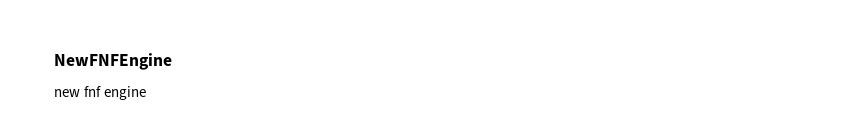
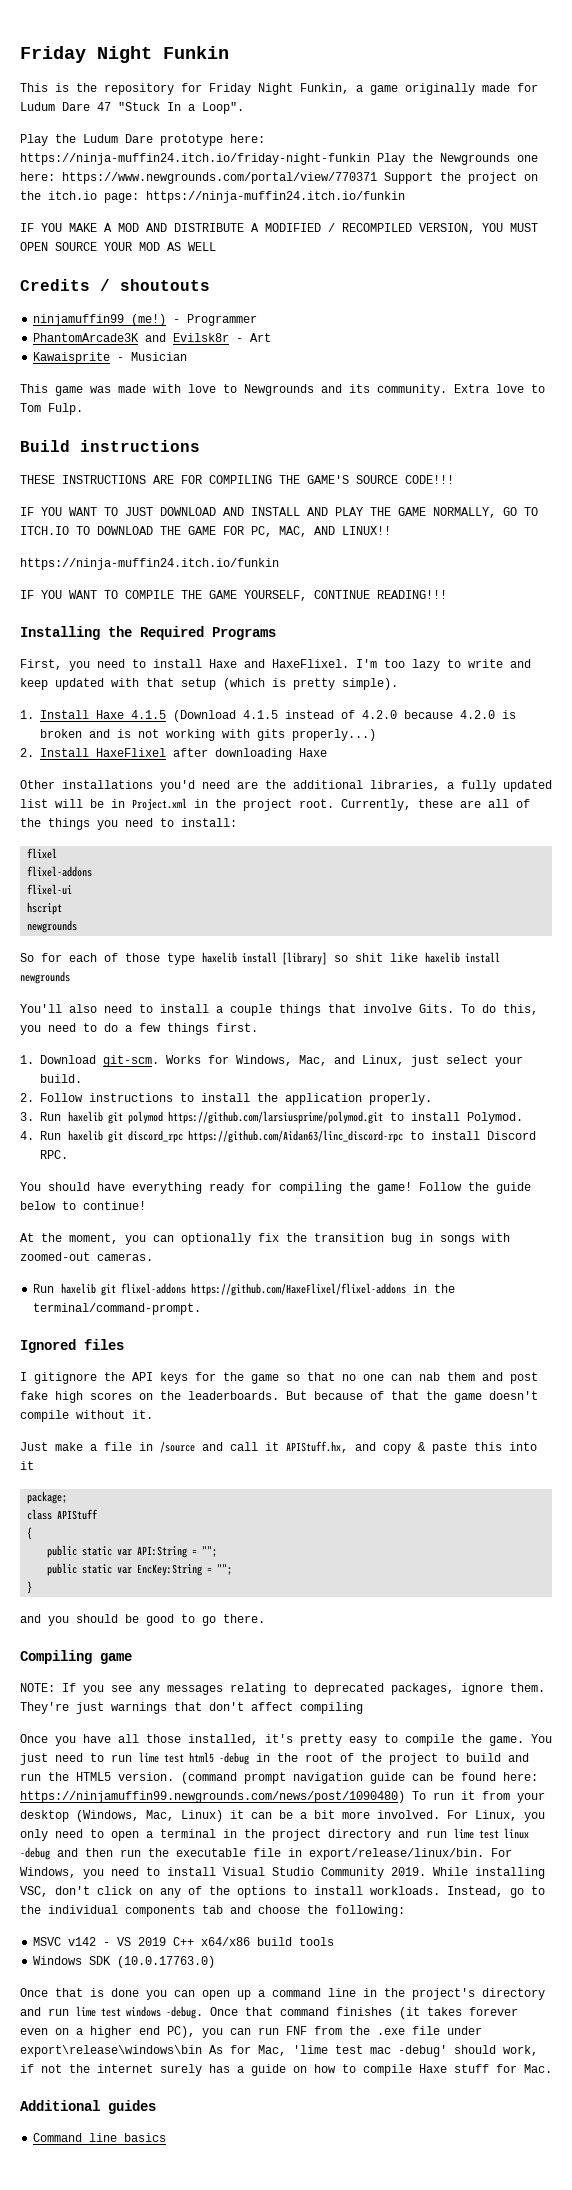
- NewFNFEngine
- new fnf engine
+ Friday Night Funkin
+ This is the repository for Friday Night Funkin, a game originally made for Ludum Dare 47 "Stuck In a Loop".
+ Play the Ludum Dare prototype here: https://ninja-muffin24.itch.io/friday-night-funkin Play the Newgrounds one here: https://www.newgrounds.com/portal/view/770371 Support the project on the itch.io page: https://ninja-muffin24.itch.io/funkin
+ IF YOU MAKE A MOD AND DISTRIBUTE A MODIFIED / RECOMPILED VERSION, YOU MUST OPEN SOURCE YOUR MOD AS WELL
+ Credits / shoutouts
+ ninjamuffin99 (me!) - Programmer
+ PhantomArcade3K and Evilsk8r - Art
+ Kawaisprite - Musician
+ This game was made with love to Newgrounds and its community. Extra love to Tom Fulp.
+ Build instructions
+ THESE INSTRUCTIONS ARE FOR COMPILING THE GAME'S SOURCE CODE!!!
+ IF YOU WANT TO JUST DOWNLOAD AND INSTALL AND PLAY THE GAME NORMALLY, GO TO ITCH.IO TO DOWNLOAD THE GAME FOR PC, MAC, AND LINUX!!
+ https://ninja-muffin24.itch.io/funkin
+ IF YOU WANT TO COMPILE THE GAME YOURSELF, CONTINUE READING!!!
+ Installing the Required Programs
+ First, you need to install Haxe and HaxeFlixel. I'm too lazy to write and keep updated with that setup (which is pretty simple).
+ 1. Install Haxe 4.1.5 (Download 4.1.5 instead of 4.2.0 because 4.2.0 is broken and is not working with gits properly...)
+ 2. Install HaxeFlixel after downloading Haxe
+ Other installations you'd need are the additional libraries, a fully updated list will be in Project.xml in the project root. Currently, these are all of the things you need to install:
+ flixel
+ flixel-addons
+ flixel-ui
+ hscript
+ newgrounds
+ So for each of those type haxelib install [library] so shit like haxelib install newgrounds
+ You'll also need to install a couple things that involve Gits. To do this, you need to do a few things first.
+ 1. Download git-scm. Works for Windows, Mac, and Linux, just select your build.
+ 2. Follow instructions to install the application properly.
+ 3. Run haxelib git polymod https://github.com/larsiusprime/polymod.git to install Polymod.
+ 4. Run haxelib git discord_rpc https://github.com/Aidan63/linc_discord-rpc to install Discord RPC.
+ You should have everything ready for compiling the game! Follow the guide below to continue!
+ At the moment, you can optionally fix the transition bug in songs with zoomed-out cameras.
+ Run haxelib git flixel-addons https://github.com/HaxeFlixel/flixel-addons in the terminal/command-prompt.
+ Ignored files
+ I gitignore the API keys for the game so that no one can nab them and post fake high scores on the leaderboards. But because of that the game doesn't compile without it.
+ Just make a file in /source and call it APIStuff.hx, and copy & paste this into it
+ package;
+ class APIStuff
+ {
+ public static var API:String = "";
+ public static var EncKey:String = "";
+ }
+ and you should be good to go there.
+ Compiling game
+ NOTE: If you see any messages relating to deprecated packages, ignore them. They're just warnings that don't affect compiling
+ Once you have all those installed, it's pretty easy to compile the game. You just need to run lime test html5 -debug in the root of the project to build and run the HTML5 version. (command prompt navigation guide can be found here: https://ninjamuffin99.newgrounds.com/news/post/1090480) To run it from your desktop (Windows, Mac, Linux) it can be a bit more involved. For Linux, you only need to open a terminal in the project directory and run lime test linux -debug and then run the executable file in export/release/linux/bin. For Windows, you need to install Visual Studio Community 2019. While installing VSC, don't click on any of the options to install workloads. Instead, go to the individual components tab and choose the following:
+ MSVC v142 - VS 2019 C++ x64/x86 build tools
+ Windows SDK (10.0.17763.0)
+ Once that is done you can open up a command line in the project's directory and run lime test windows -debug. Once that command finishes (it takes forever even on a higher end PC), you can run FNF from the .exe file under export\release\windows\bin As for Mac, 'lime test mac -debug' should work, if not the internet surely has a guide on how to compile Haxe stuff for Mac.
+ Additional guides
+ Command line basics

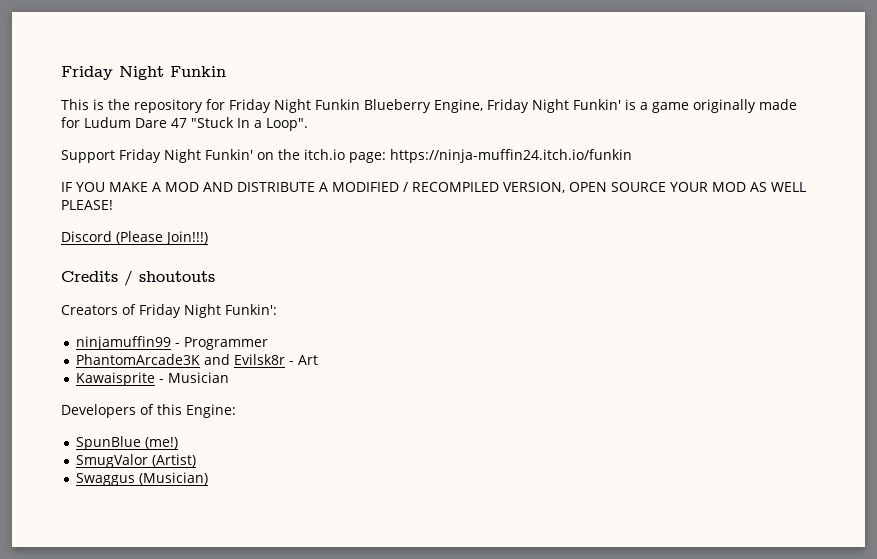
- This is the repository for Friday Night Funkin, a game originally made for Ludum Dare 47 "Stuck In a Loop".
+ This is the repository for Friday Night Funkin Blueberry Engine, Friday Night Funkin' is a game originally made for Ludum Dare 47 "Stuck In a Loop".
- Play the Ludum Dare prototype here: https://ninja-muffin24.itch.io/friday-night-funkin Play the Newgrounds one here: https://www.newgrounds.com/portal/view/770371 Support the project on the itch.io page: https://ninja-muffin24.itch.io/funkin
+ Support Friday Night Funkin' on the itch.io page: https://ninja-muffin24.itch.io/funkin
- IF YOU MAKE A MOD AND DISTRIBUTE A MODIFIED / RECOMPILED VERSION, YOU MUST OPEN SOURCE YOUR MOD AS WELL
+ IF YOU MAKE A MOD AND DISTRIBUTE A MODIFIED / RECOMPILED VERSION, OPEN SOURCE YOUR MOD AS WELL PLEASE!
+ Discord (Please Join!!!)
+ Creators of Friday Night Funkin':
- ninjamuffin99 (me!) - Programmer
+ ninjamuffin99 - Programmer
- This game was made with love to Newgrounds and its community. Extra love to Tom Fulp.
- Build instructions
- THESE INSTRUCTIONS ARE FOR COMPILING THE GAME'S SOURCE CODE!!!
- IF YOU WANT TO JUST DOWNLOAD AND INSTALL AND PLAY THE GAME NORMALLY, GO TO ITCH.IO TO DOWNLOAD THE GAME FOR PC, MAC, AND LINUX!!
- https://ninja-muffin24.itch.io/funkin
- IF YOU WANT TO COMPILE THE GAME YOURSELF, CONTINUE READING!!!
- Installing the Required Programs
- First, you need to install Haxe and HaxeFlixel. I'm too lazy to write and keep updated with that setup (which is pretty simple).
- 1. Install Haxe 4.1.5 (Download 4.1.5 instead of 4.2.0 because 4.2.0 is broken and is not working with gits properly...)
- 2. Install HaxeFlixel after downloading Haxe
- Other installations you'd need are the additional libraries, a fully updated list will be in Project.xml in the project root. Currently, these are all of the things you need to install:
- flixel
- flixel-addons
- flixel-ui
- hscript
- newgrounds
- So for each of those type haxelib install [library] so shit like haxelib install newgrounds
- You'll also need to install a couple things that involve Gits. To do this, you need to do a few things first.
- 1. Download git-scm. Works for Windows, Mac, and Linux, just select your build.
- 2. Follow instructions to install the application properly.
- 3. Run haxelib git polymod https://github.com/larsiusprime/polymod.git to install Polymod.
- 4. Run haxelib git discord_rpc https://github.com/Aidan63/linc_discord-rpc to install Discord RPC.
- You should have everything ready for compiling the game! Follow the guide below to continue!
- At the moment, you can optionally fix the transition bug in songs with zoomed-out cameras.
- Run haxelib git flixel-addons https://github.com/HaxeFlixel/flixel-addons in the terminal/command-prompt.
- Ignored files
- I gitignore the API keys for the game so that no one can nab them and post fake high scores on the leaderboards. But because of that the game doesn't compile without it.
- Just make a file in /source and call it APIStuff.hx, and copy & paste this into it
- package;
- class APIStuff
- {
- public static var API:String = "";
- public static var EncKey:String = "";
- }
- and you should be good to go there.
- Compiling game
- NOTE: If you see any messages relating to deprecated packages, ignore them. They're just warnings that don't affect compiling
- Once you have all those installed, it's pretty easy to compile the game. You just need to run lime test html5 -debug in the root of the project to build and run the HTML5 version. (command prompt navigation guide can be found here: https://ninjamuffin99.newgrounds.com/news/post/1090480) To run it from your desktop (Windows, Mac, Linux) it can be a bit more involved. For Linux, you only need to open a terminal in the project directory and run lime test linux -debug and then run the executable file in export/release/linux/bin. For Windows, you need to install Visual Studio Community 2019. While installing VSC, don't click on any of the options to install workloads. Instead, go to the individual components tab and choose the following:
- MSVC v142 - VS 2019 C++ x64/x86 build tools
- Windows SDK (10.0.17763.0)
- Once that is done you can open up a command line in the project's directory and run lime test windows -debug. Once that command finishes (it takes forever even on a higher end PC), you can run FNF from the .exe file under export\release\windows\bin As for Mac, 'lime test mac -debug' should work, if not the internet surely has a guide on how to compile Haxe stuff for Mac.
- Additional guides
- Command line basics
+ Developers of this Engine:
+ SpunBlue (me!)
+ SmugValor (Artist)
+ Swaggus (Musician)

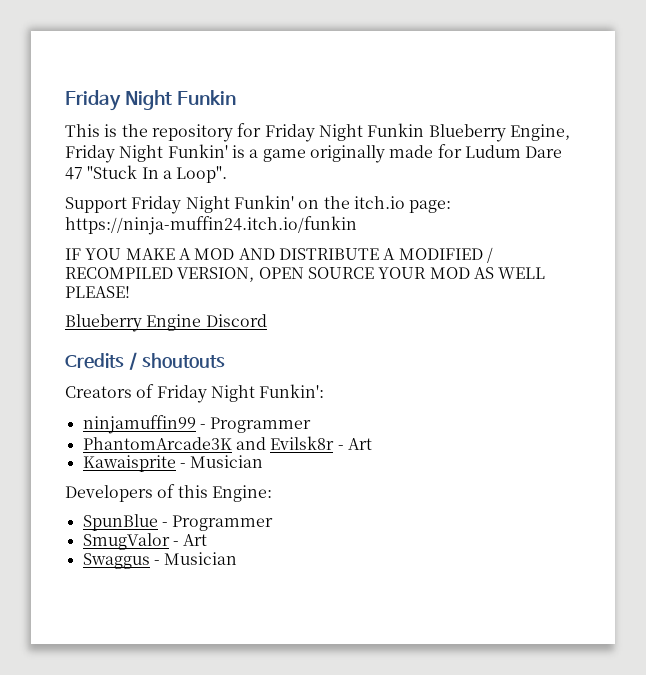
- Discord (Please Join!!!)
+ Blueberry Engine Discord
- SpunBlue (me!)
+ SpunBlue - Programmer
- SmugValor (Artist)
+ SmugValor - Art
- Swaggus (Musician)
+ Swaggus - Musician

